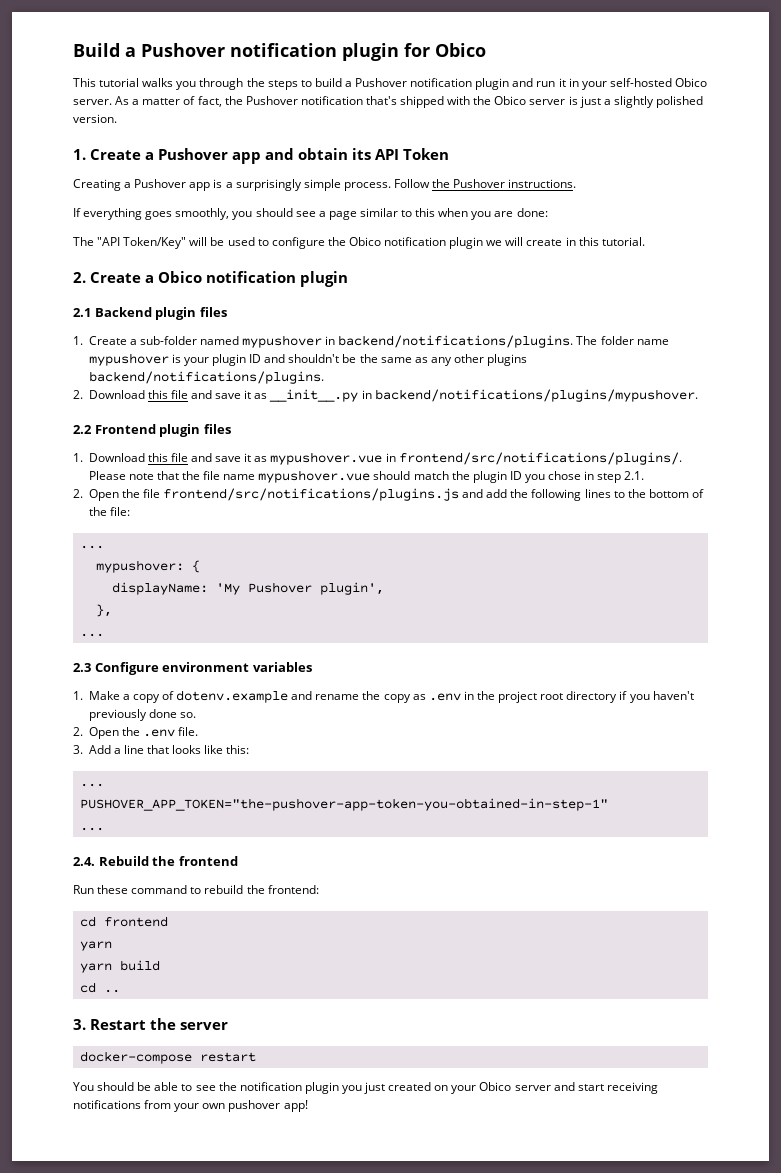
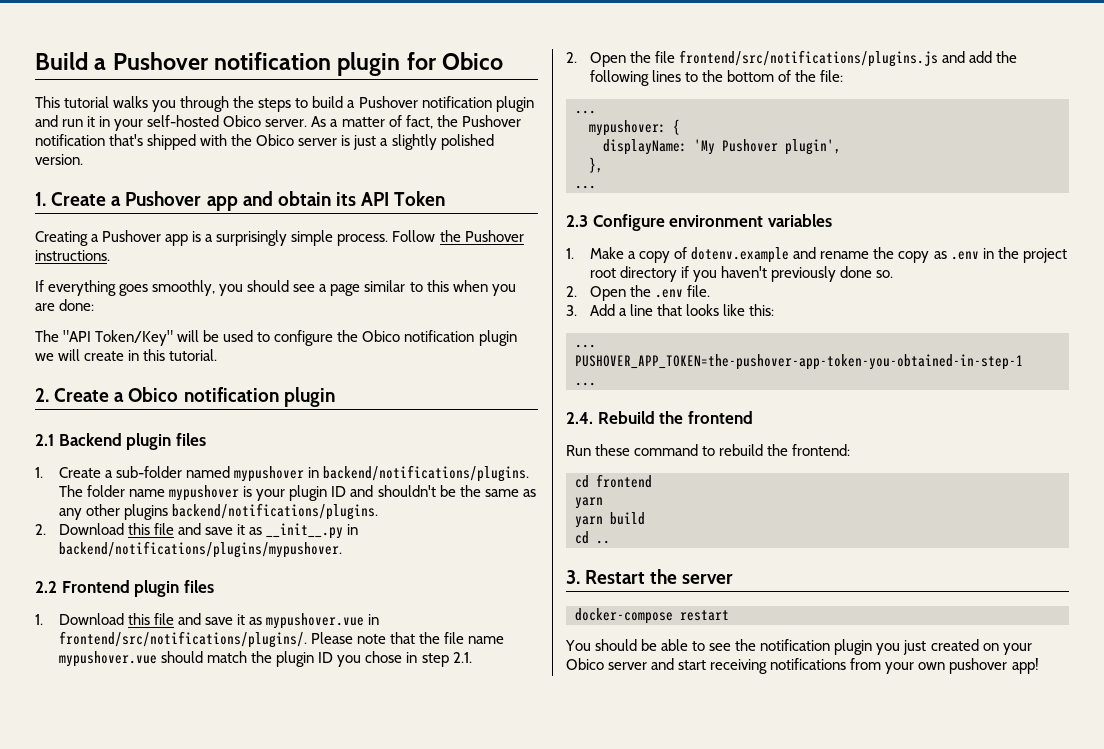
- PUSHOVER_APP_TOKEN="the-pushover-app-token-you-obtained-in-step-1"
+ PUSHOVER_APP_TOKEN=the-pushover-app-token-you-obtained-in-step-1

